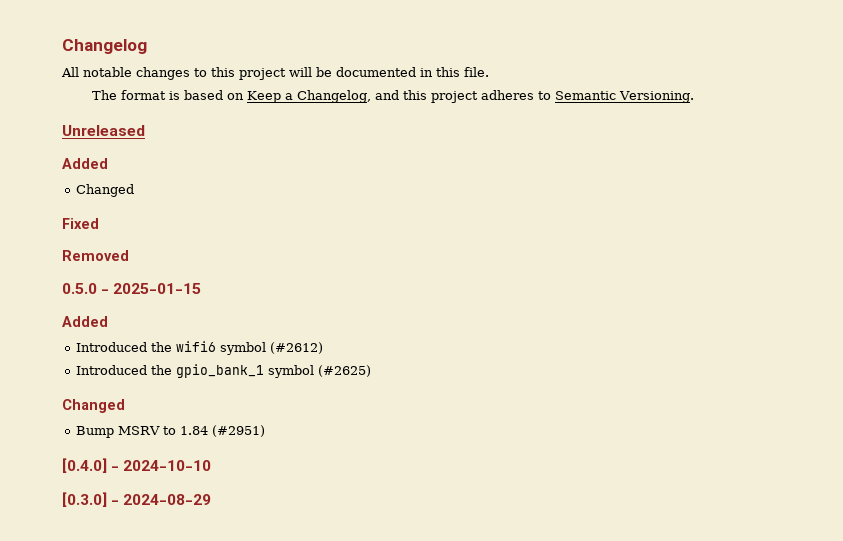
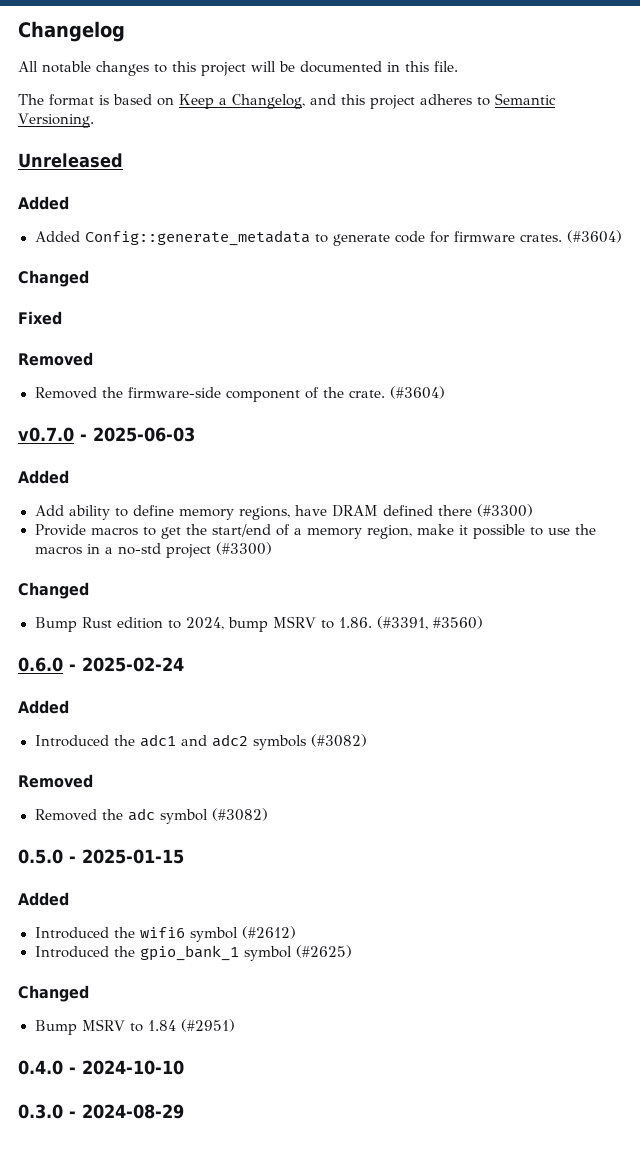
  Unreleased
  Added
+ Added Config::generate_metadata to generate code for firmware crates. (#3604)
  Changed
  Fixed
  Removed
+ Removed the firmware-side component of the crate. (#3604)
+ v0.7.0 - 2025-06-03
+ Added
+ Add ability to define memory regions, have DRAM defined there (#3300)
+ Provide macros to get the start/end of a memory region, make it possible to use the macros in a no-std project (#3300)
+ Changed
+ Bump Rust edition to 2024, bump MSRV to 1.86. (#3391, #3560)
+ 0.6.0 - 2025-02-24
+ Added
+ Introduced the adc1 and adc2 symbols (#3082)
+ Removed
+ Removed the adc symbol (#3082)
- [0.4.0] - 2024-10-10
+ 0.4.0 - 2024-10-10
- [0.3.0] - 2024-08-29
+ 0.3.0 - 2024-08-29

